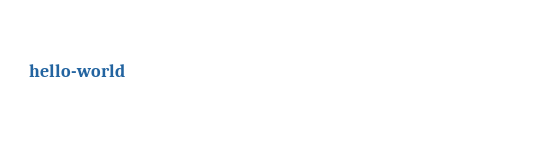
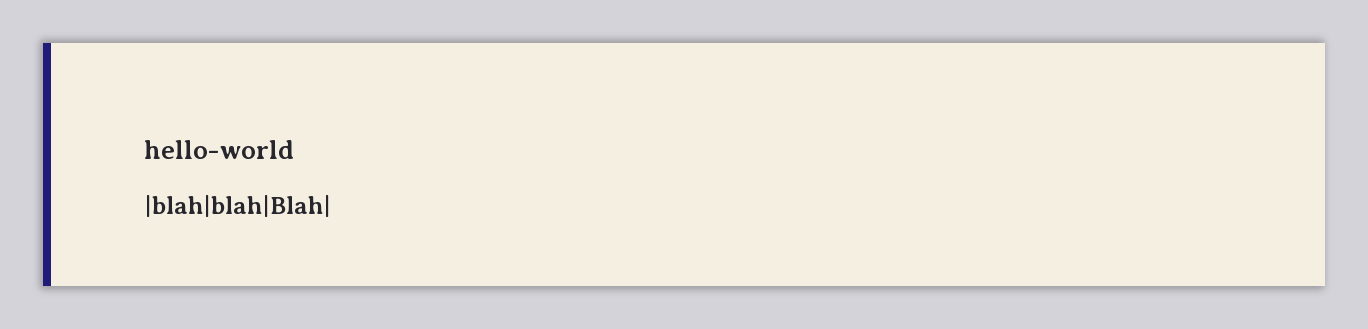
+ |blah|blah|Blah|

